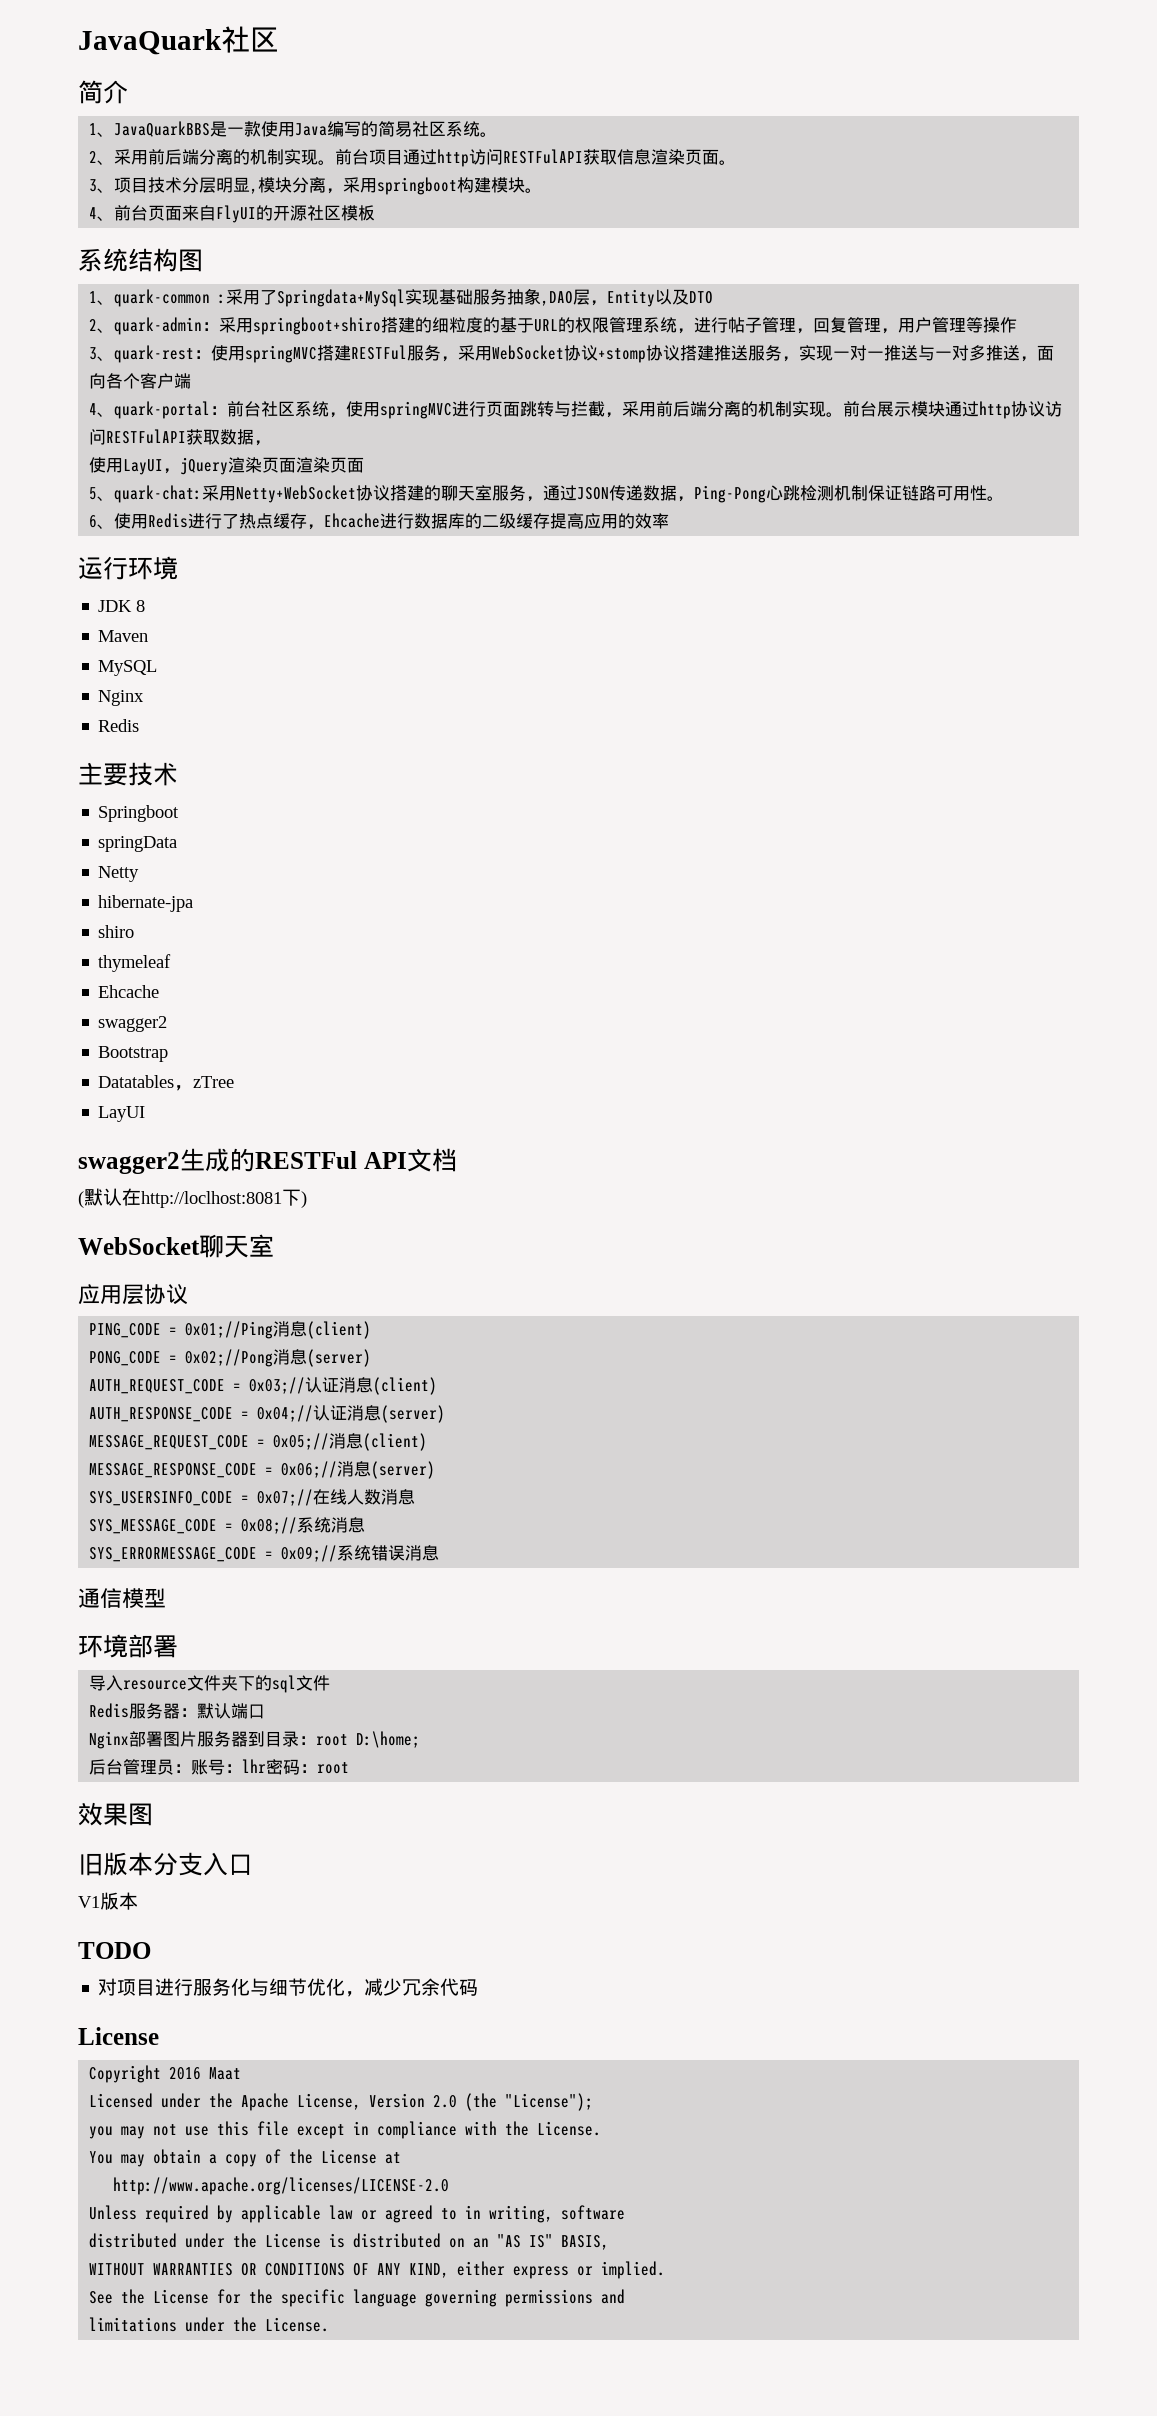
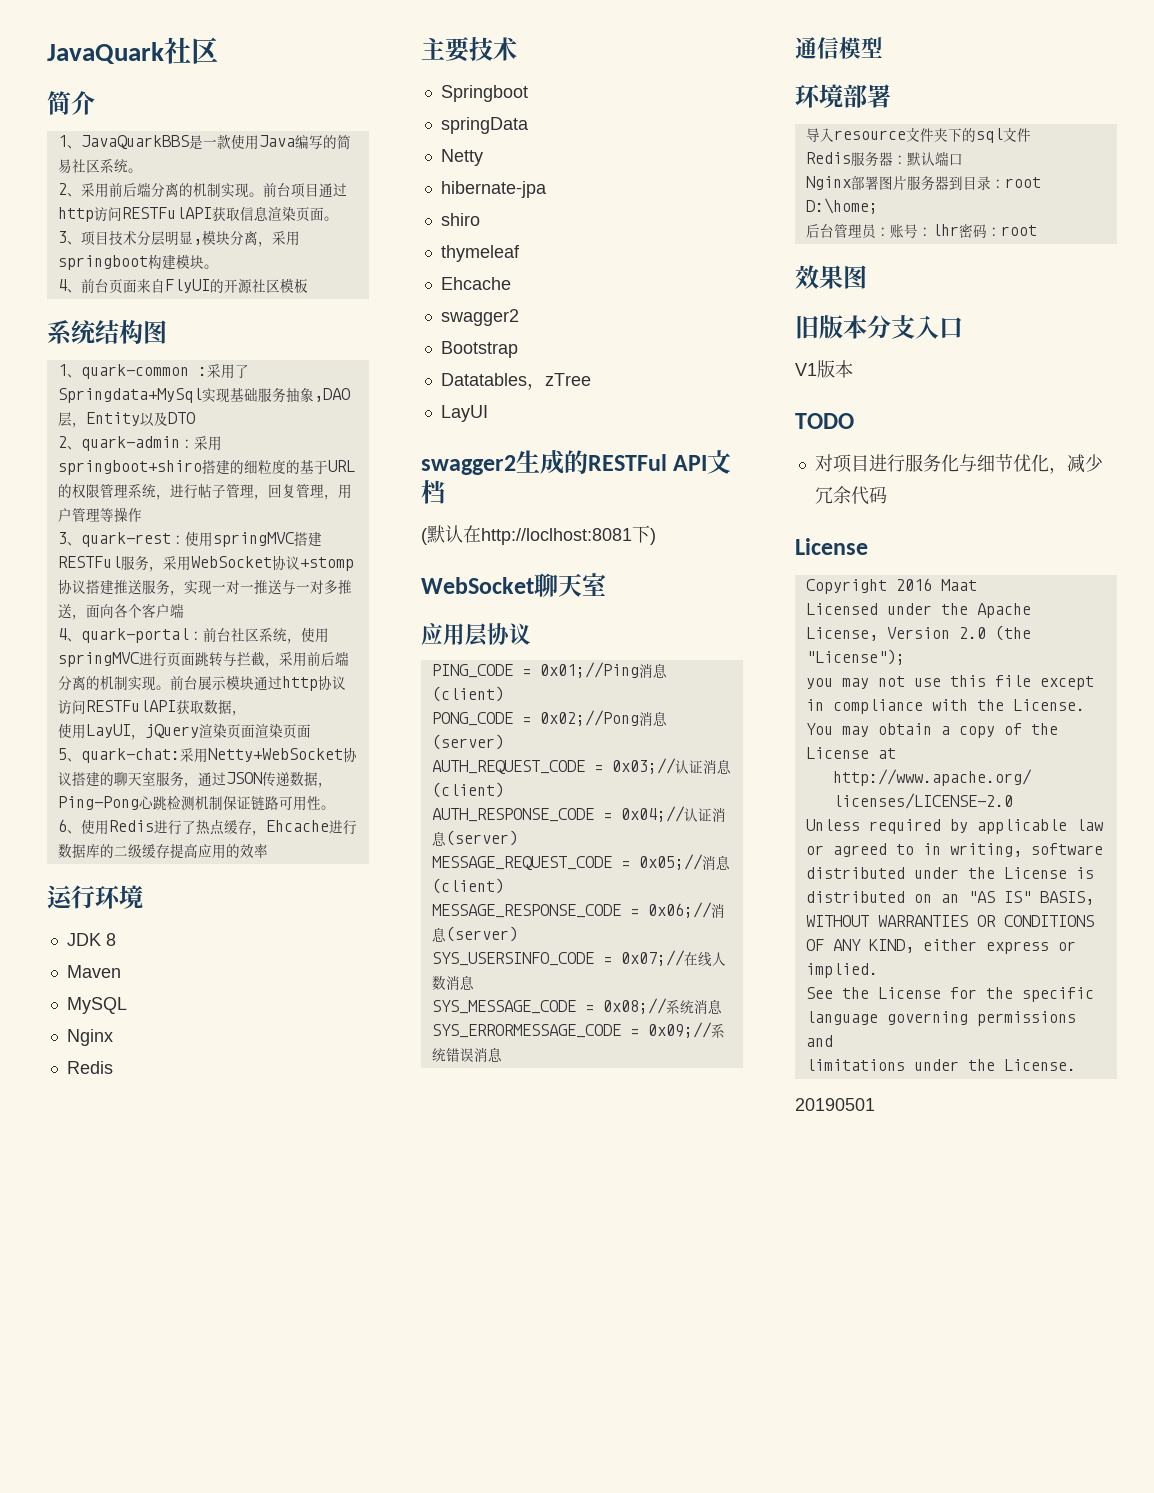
+ 20190501

